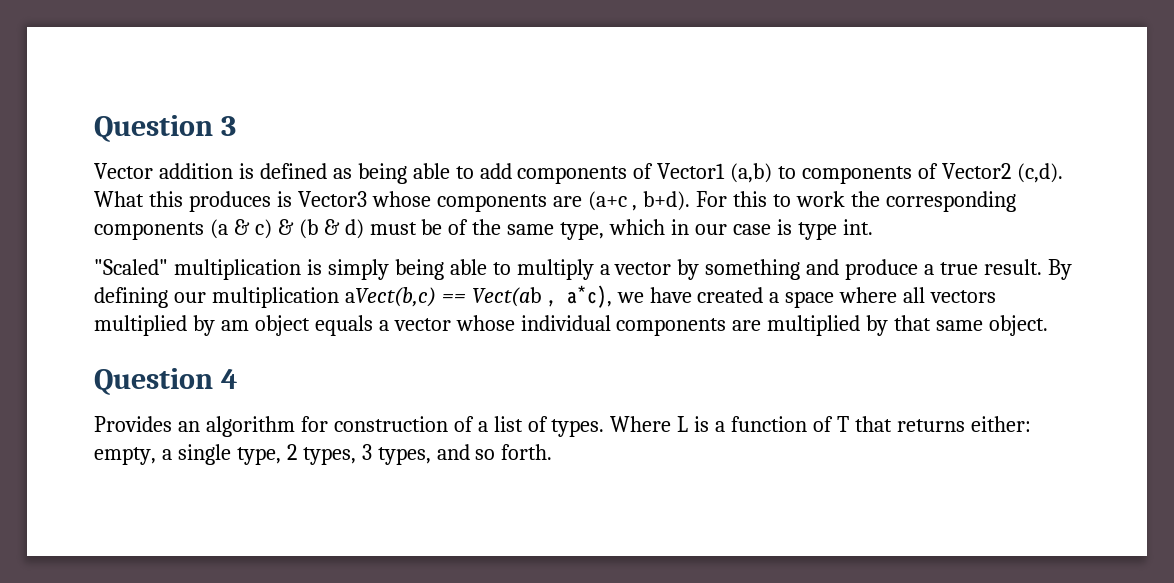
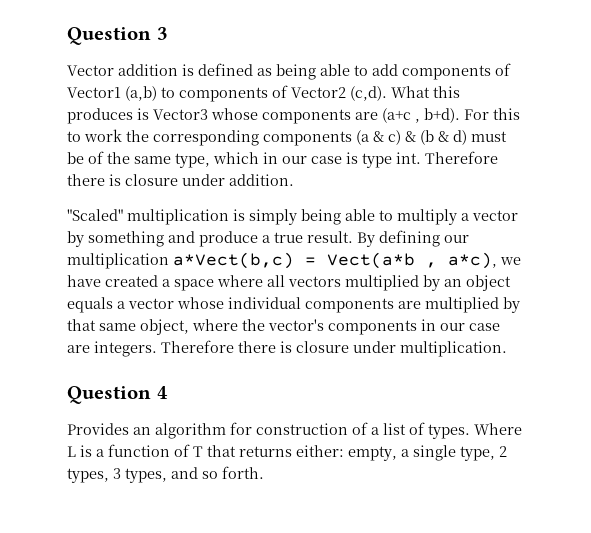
+ Therefore there is closure under addition.
- By defining our multiplication aVect(b,c) == Vect(ab , a*c), we have created a space where all vectors multiplied by am object equals a vector whose individual components are multiplied by that same object.
+ By defining our multiplication a*Vect(b,c) = Vect(a*b , a*c), we have created a space where all vectors multiplied by an object equals a vector whose individual components are multiplied by that same object, where the vector's components in our case are integers. Therefore there is closure under multiplication.

